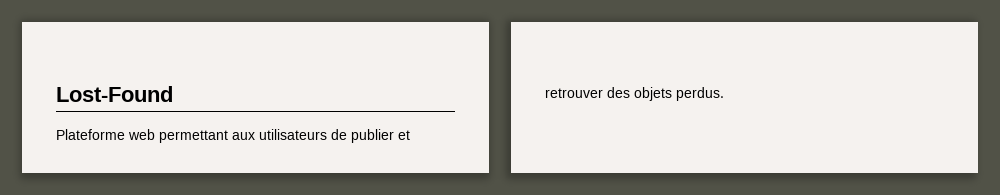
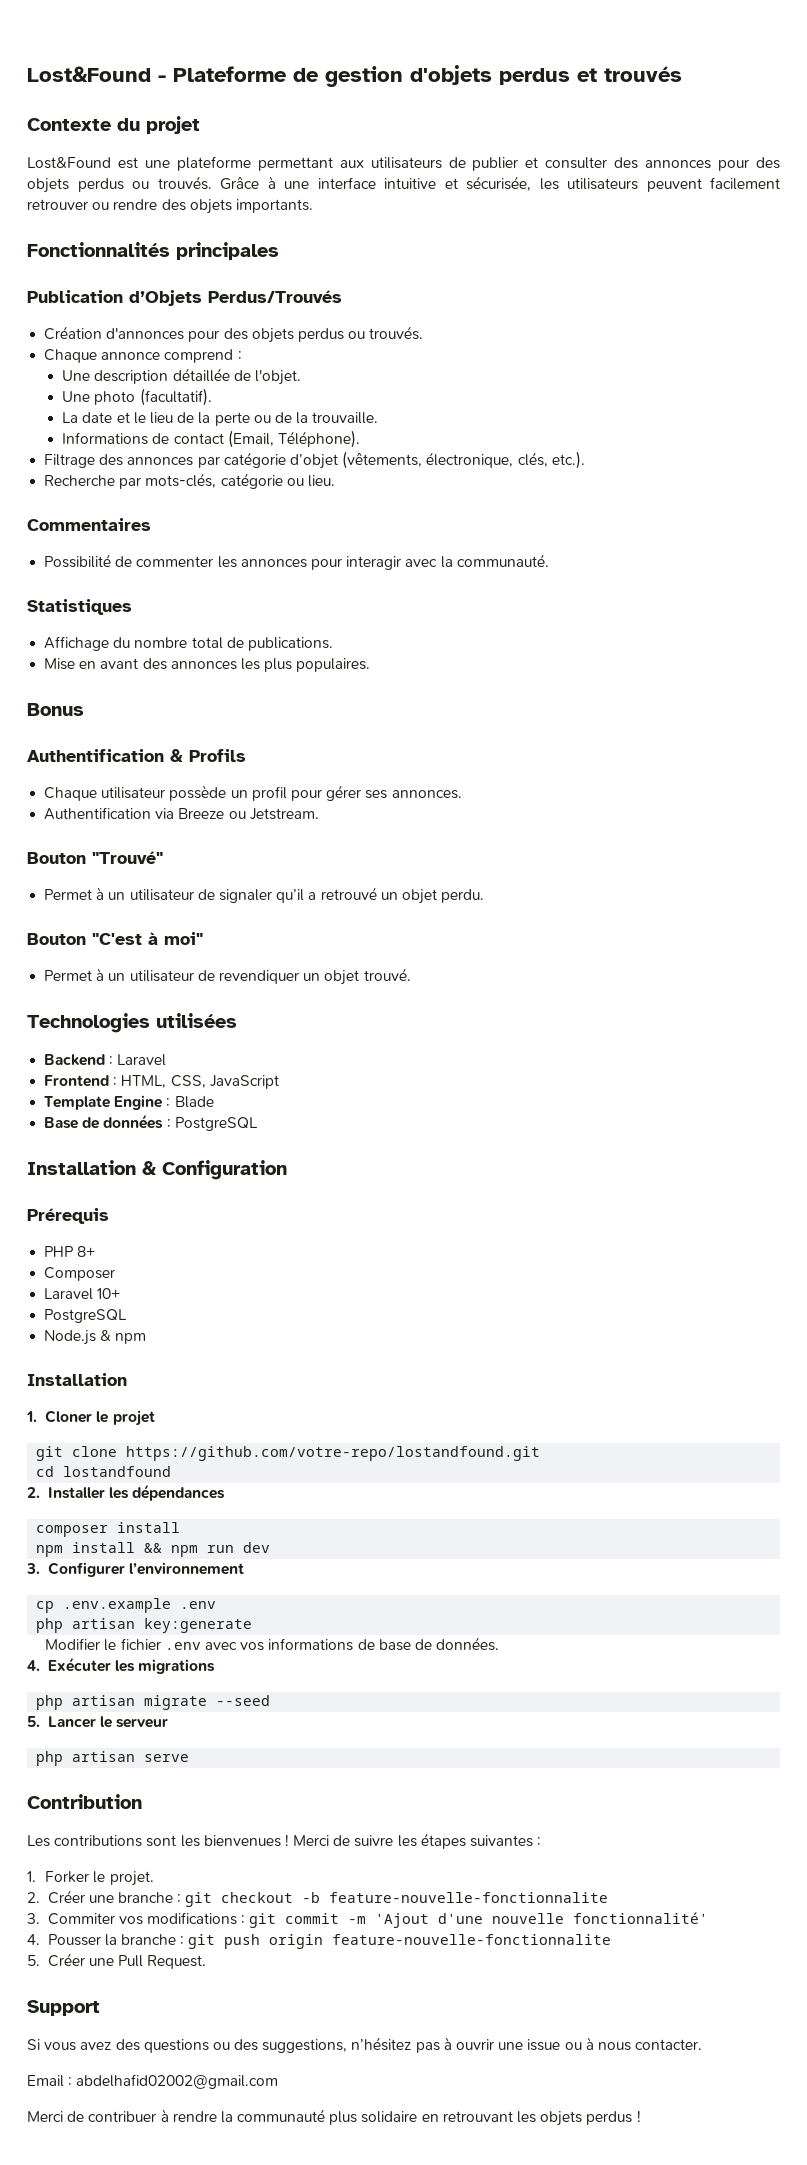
- Lost-Found
- Plateforme web permettant aux utilisateurs de publier et retrouver des objets perdus.
+ Lost&Found - Plateforme de gestion d'objets perdus et trouvés
+ Contexte du projet
+ Lost&Found est une plateforme permettant aux utilisateurs de publier et consulter des annonces pour des objets perdus ou trouvés. Grâce à une interface intuitive et sécurisée, les utilisateurs peuvent facilement retrouver ou rendre des objets importants.
+ Fonctionnalités principales
+ Publication d’Objets Perdus/Trouvés
+ Création d'annonces pour des objets perdus ou trouvés.
+ Chaque annonce comprend :
+ Une description détaillée de l'objet.
+ Une photo (facultatif).
+ La date et le lieu de la perte ou de la trouvaille.
+ Informations de contact (Email, Téléphone).
+ Filtrage des annonces par catégorie d’objet (vêtements, électronique, clés, etc.).
+ Recherche par mots-clés, catégorie ou lieu.
+ Commentaires
+ Possibilité de commenter les annonces pour interagir avec la communauté.
+ Statistiques
+ Affichage du nombre total de publications.
+ Mise en avant des annonces les plus populaires.
+ Bonus
+ Authentification & Profils
+ Chaque utilisateur possède un profil pour gérer ses annonces.
+ Authentification via Breeze ou Jetstream.
+ Bouton "Trouvé"
+ Permet à un utilisateur de signaler qu’il a retrouvé un objet perdu.
+ Bouton "C'est à moi"
+ Permet à un utilisateur de revendiquer un objet trouvé.
+ Technologies utilisées
+ Backend : Laravel
+ Frontend : HTML, CSS, JavaScript
+ Template Engine : Blade
+ Base de données : PostgreSQL
+ Installation & Configuration
+ Prérequis
+ PHP 8+
+ Composer
+ Laravel 10+
+ PostgreSQL
+ Node.js & npm
+ Installation
+ 1. Cloner le projet
+ git clone https://github.com/votre-repo/lostandfound.git
+ cd lostandfound
+ 2. Installer les dépendances
+ composer install
+ npm install && npm run dev
+ 3. Configurer l’environnement
+ cp .env.example .env
+ php artisan key:generate
+ Modifier le fichier .env avec vos informations de base de données.
+ 4. Exécuter les migrations
+ php artisan migrate --seed
+ 5. Lancer le serveur
+ php artisan serve
+ Contribution
+ Les contributions sont les bienvenues ! Merci de suivre les étapes suivantes :
+ 1. Forker le projet.
+ 2. Créer une branche : git checkout -b feature-nouvelle-fonctionnalite
+ 3. Commiter vos modifications : git commit -m 'Ajout d'une nouvelle fonctionnalité'
+ 4. Pousser la branche : git push origin feature-nouvelle-fonctionnalite
+ 5. Créer une Pull Request.
+ Support
+ Si vous avez des questions ou des suggestions, n’hésitez pas à ouvrir une issue ou à nous contacter.
+ Email : abdelhafid02002@gmail.com
+ Merci de contribuer à rendre la communauté plus solidaire en retrouvant les objets perdus !

